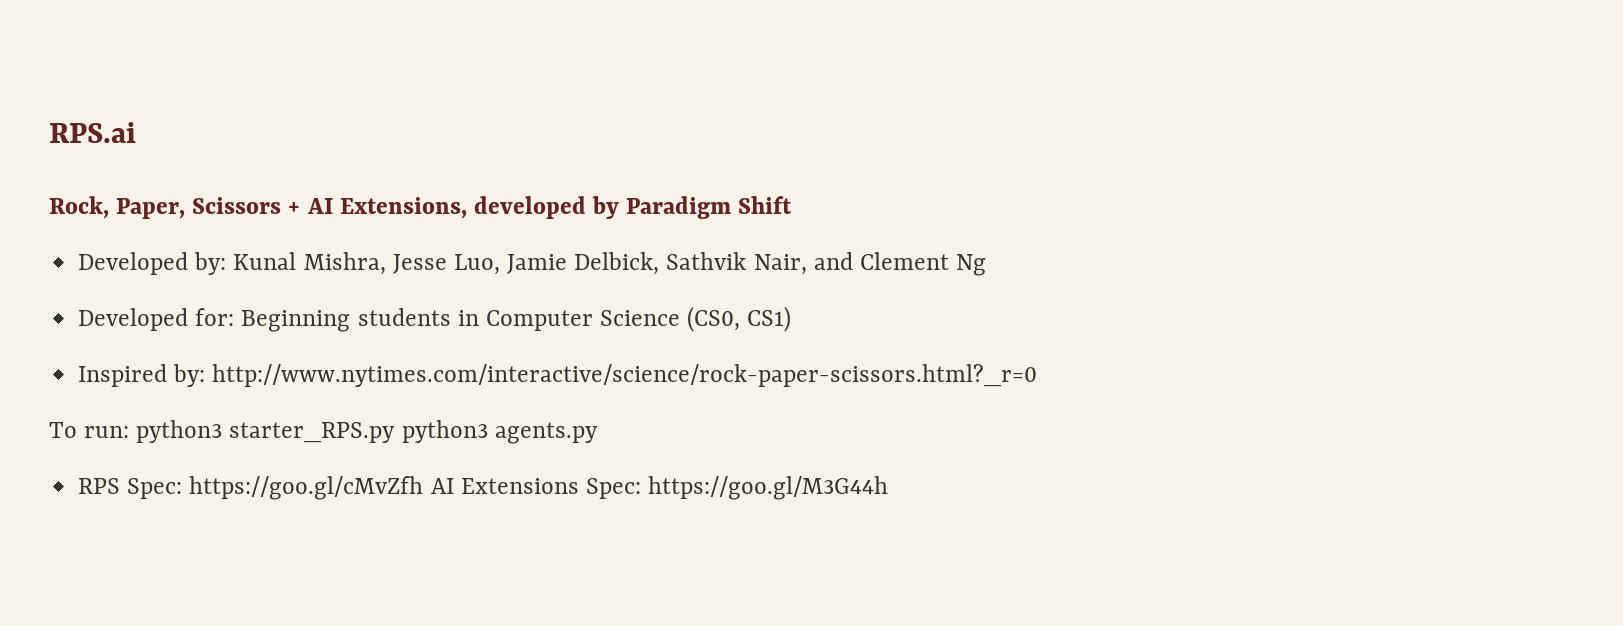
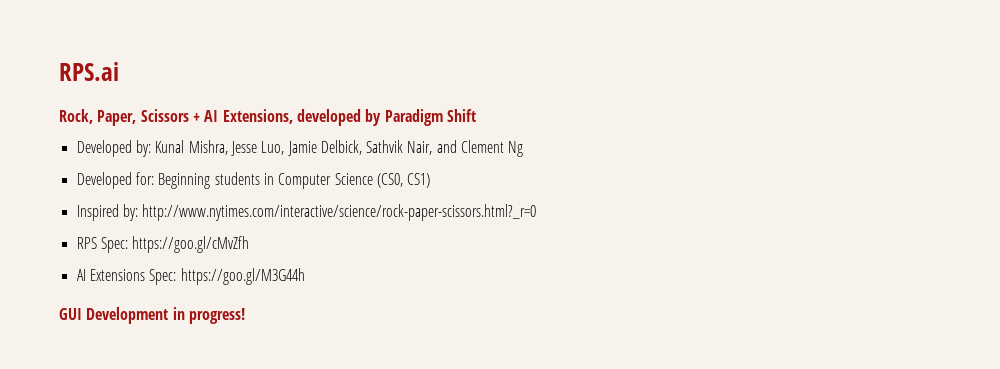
- To run: python3 starter_RPS.py python3 agents.py
- RPS Spec: https://goo.gl/cMvZfh AI Extensions Spec: https://goo.gl/M3G44h
+ RPS Spec: https://goo.gl/cMvZfh
+ AI Extensions Spec: https://goo.gl/M3G44h
+ GUI Development in progress!

